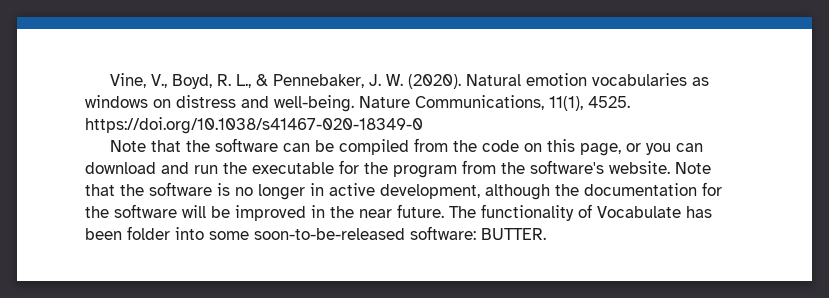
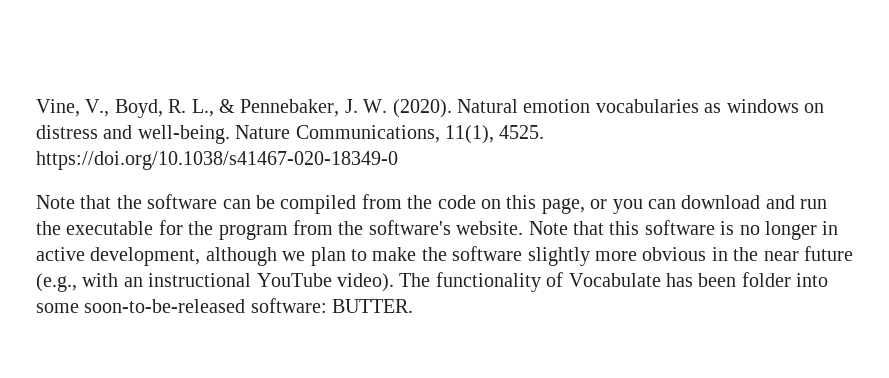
- Note that the software is no longer in active development, although the documentation for the software will be improved in the near future.
+ Note that this software is no longer in active development, although we plan to make the software slightly more obvious in the near future (e.g., with an instructional YouTube video).

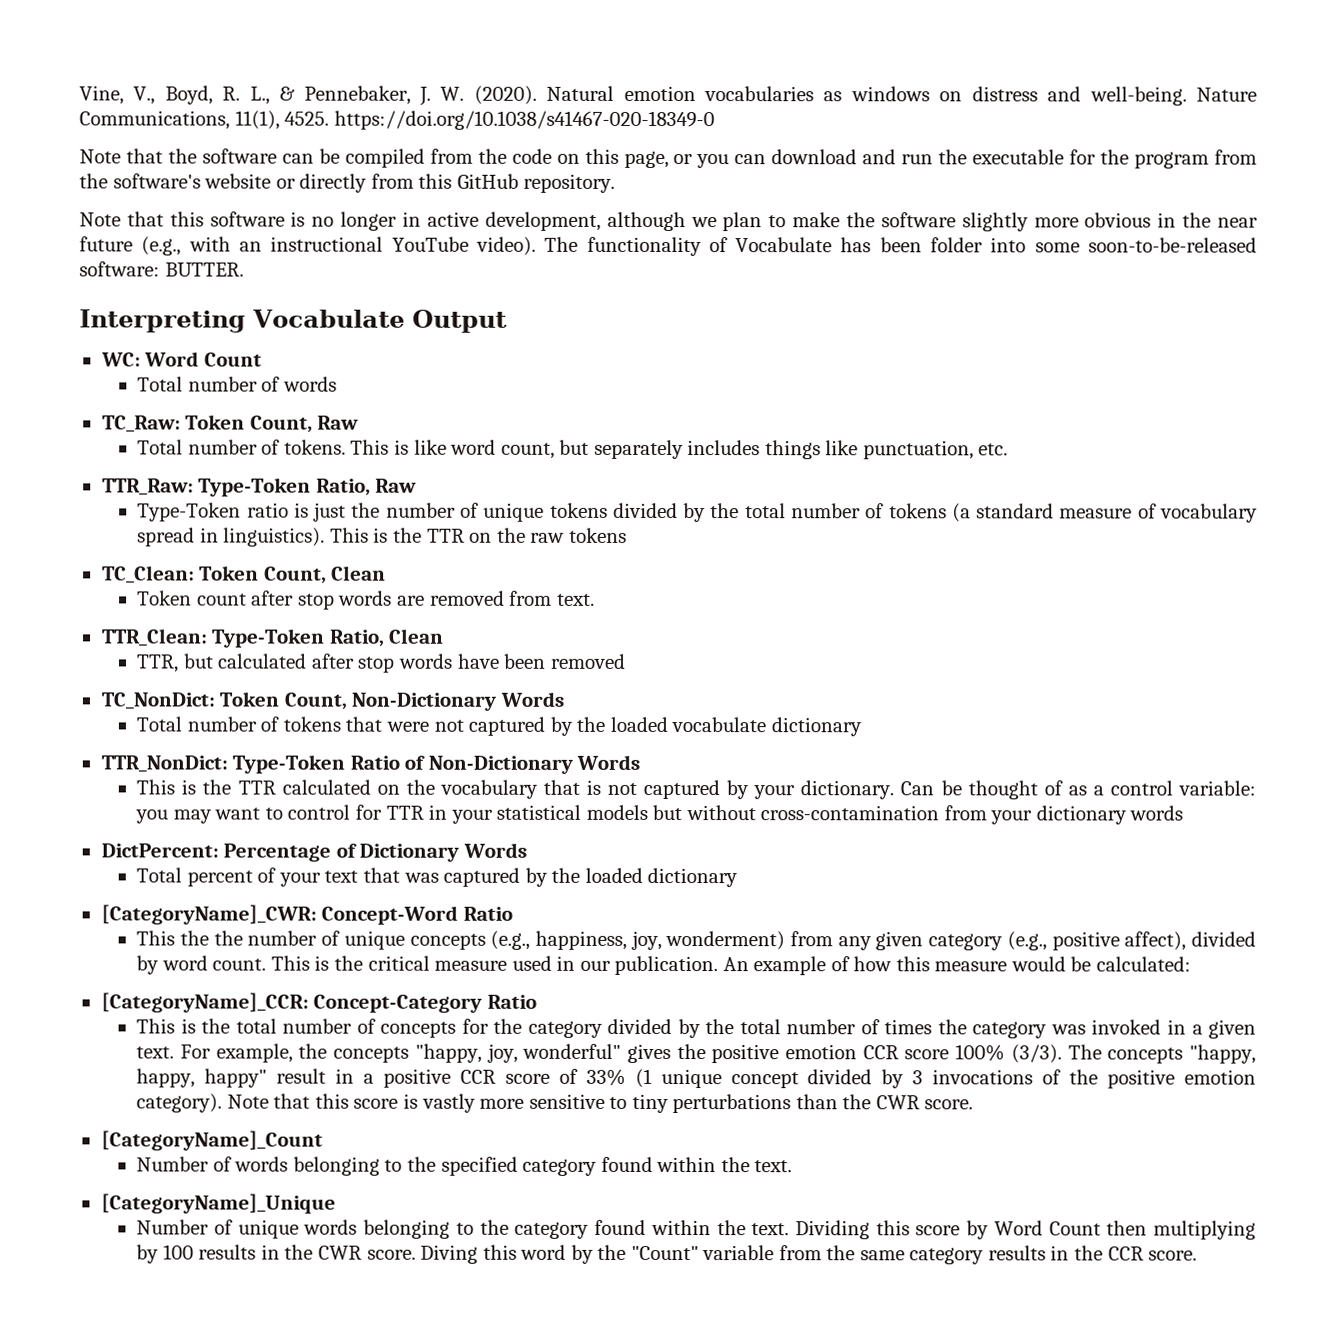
- Note that the software can be compiled from the code on this page, or you can download and run the executable for the program from the software's website. Note that this software is no longer in active development, although we plan to make the software slightly more obvious in the near future (e.g., with an instructional YouTube video).
+ Note that the software can be compiled from the code on this page, or you can download and run the executable for the program from the software's website or directly from this GitHub repository.
+ Note that this software is no longer in active development, although we plan to make the software slightly more obvious in the near future (e.g., with an instructional YouTube video).
+ Interpreting Vocabulate Output
+ WC: Word Count
+ Total number of words
+ TC_Raw: Token Count, Raw
+ Total number of tokens. This is like word count, but separately includes things like punctuation, etc.
+ TTR_Raw: Type-Token Ratio, Raw
+ Type-Token ratio is just the number of unique tokens divided by the total number of tokens (a standard measure of vocabulary spread in linguistics). This is the TTR on the raw tokens
+ TC_Clean: Token Count, Clean
+ Token count after stop words are removed from text.
+ TTR_Clean: Type-Token Ratio, Clean
+ TTR, but calculated after stop words have been removed
+ TC_NonDict: Token Count, Non-Dictionary Words
+ Total number of tokens that were not captured by the loaded vocabulate dictionary
+ TTR_NonDict: Type-Token Ratio of Non-Dictionary Words
+ This is the TTR calculated on the vocabulary that is not captured by your dictionary. Can be thought of as a control variable: you may want to control for TTR in your statistical models but without cross-contamination from your dictionary words
+ DictPercent: Percentage of Dictionary Words
+ Total percent of your text that was captured by the loaded dictionary
+ [CategoryName]_CWR: Concept-Word Ratio
+ This the the number of unique concepts (e.g., happiness, joy, wonderment) from any given category (e.g., positive affect), divided by word count. This is the critical measure used in our publication. An example of how this measure would be calculated:
+ [CategoryName]_CCR: Concept-Category Ratio
+ This is the total number of concepts for the category divided by the total number of times the category was invoked in a given text. For example, the concepts "happy, joy, wonderful" gives the positive emotion CCR score 100% (3/3). The concepts "happy, happy, happy" result in a positive CCR score of 33% (1 unique concept divided by 3 invocations of the positive emotion category). Note that this score is vastly more sensitive to tiny perturbations than the CWR score.
+ [CategoryName]_Count
+ Number of words belonging to the specified category found within the text.
+ [CategoryName]_Unique
+ Number of unique words belonging to the category found within the text. Dividing this score by Word Count then multiplying by 100 results in the CWR score. Diving this word by the "Count" variable from the same category results in the CCR score.

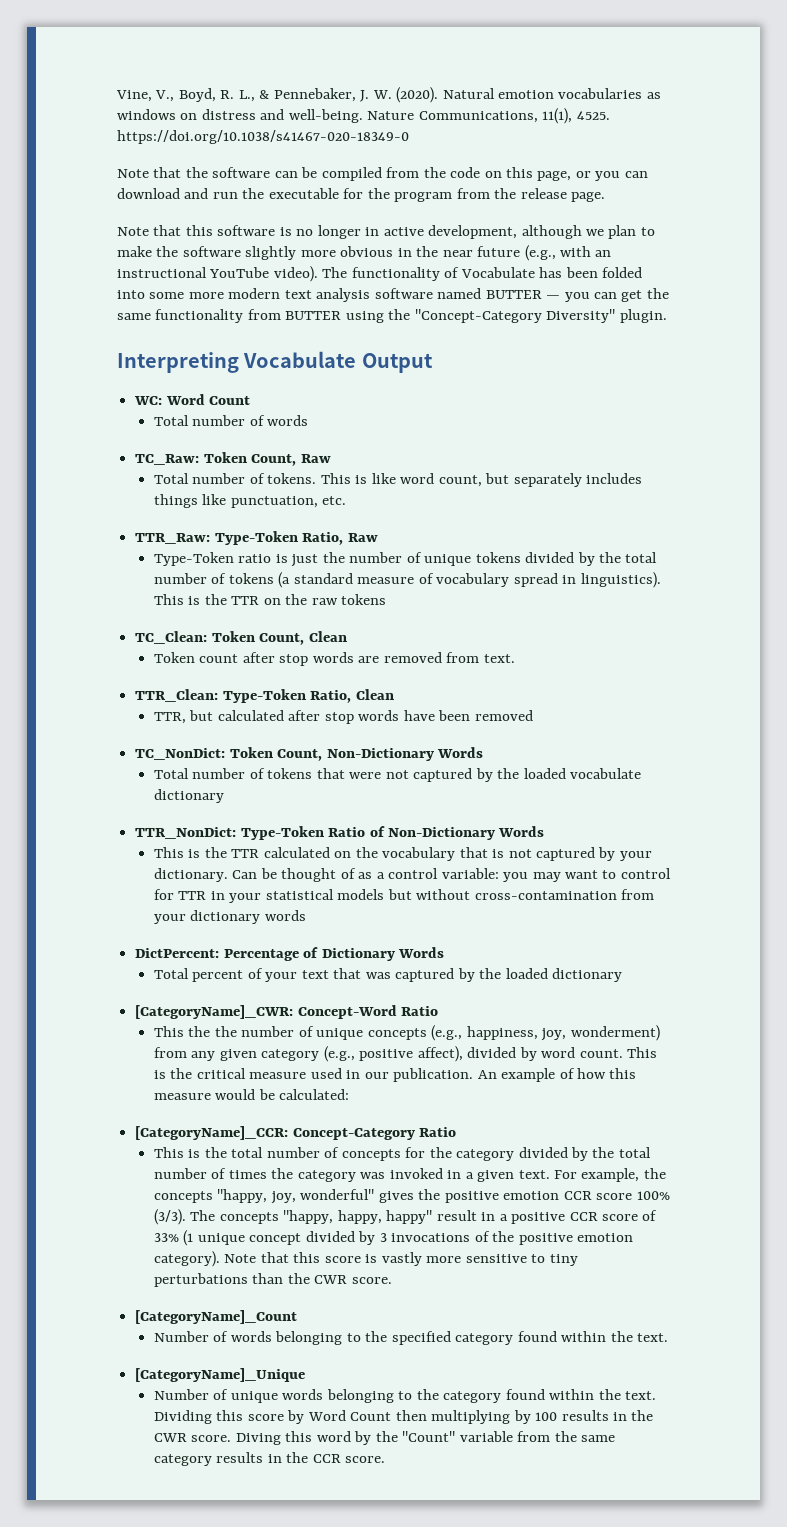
- Note that the software can be compiled from the code on this page, or you can download and run the executable for the program from the software's website or directly from this GitHub repository.
+ Note that the software can be compiled from the code on this page, or you can download and run the executable for the program from the release page.
- The functionality of Vocabulate has been folder into some soon-to-be-released software: BUTTER.
+ The functionality of Vocabulate has been folded into some more modern text analysis software named BUTTER — you can get the same functionality from BUTTER using the "Concept-Category Diversity" plugin.

